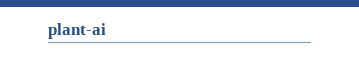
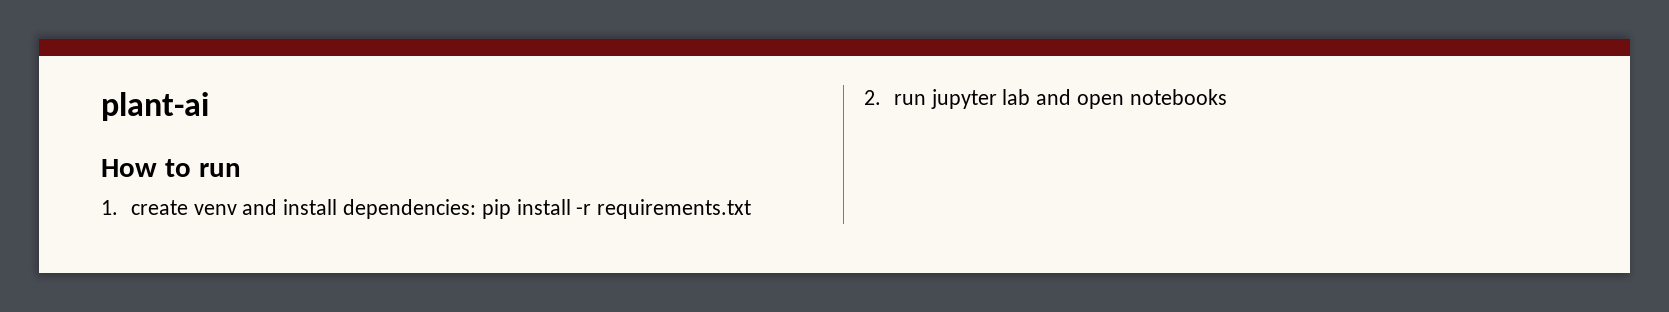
+ How to run
+ 1. create venv and install dependencies: pip install -r requirements.txt
+ 2. run jupyter lab and open notebooks

